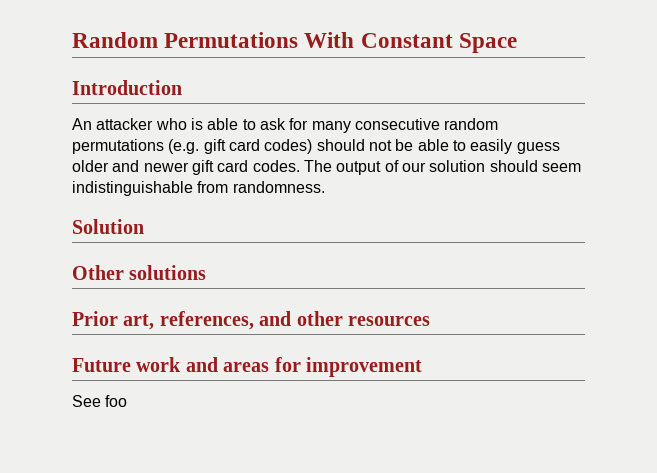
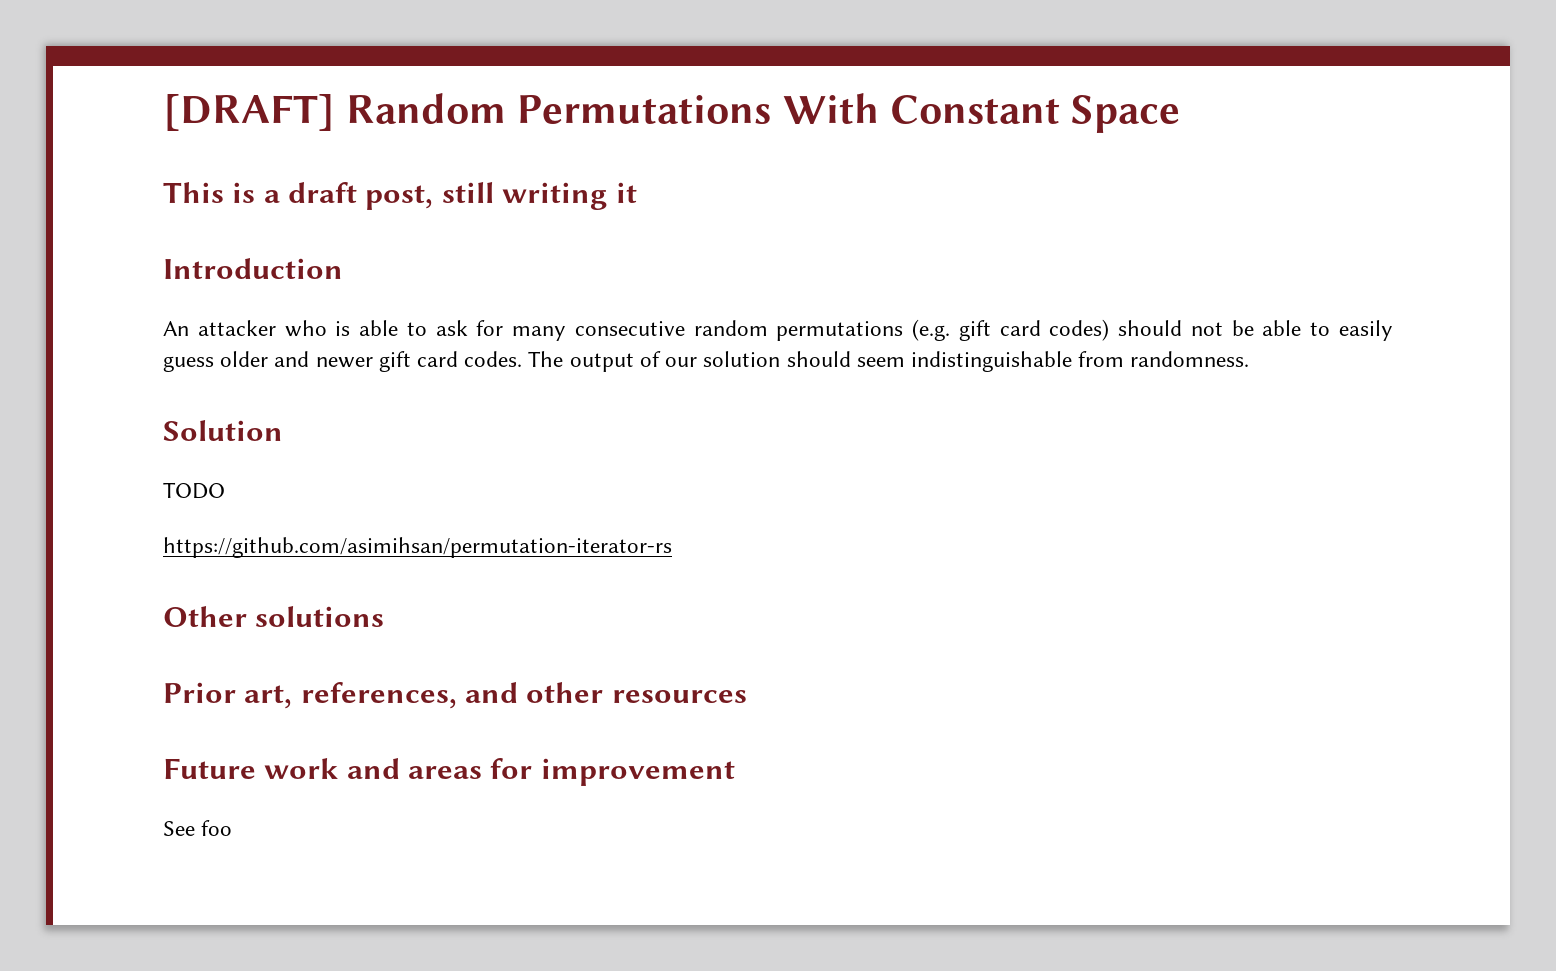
- Random Permutations With Constant Space
+ [DRAFT] Random Permutations With Constant Space
+ This is a draft post, still writing it
+ TODO
+ https://github.com/asimihsan/permutation-iterator-rs

